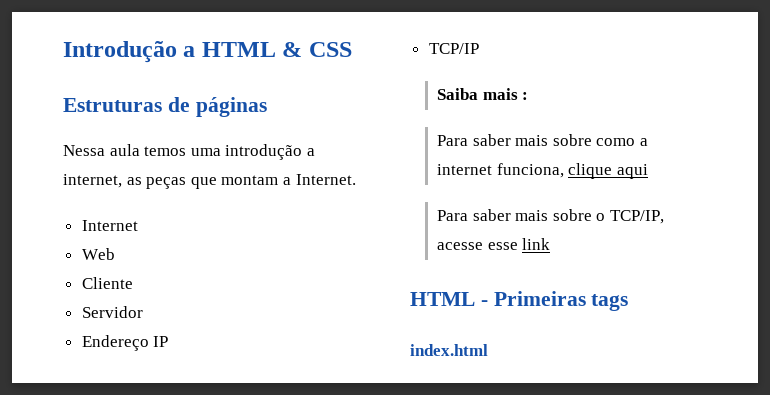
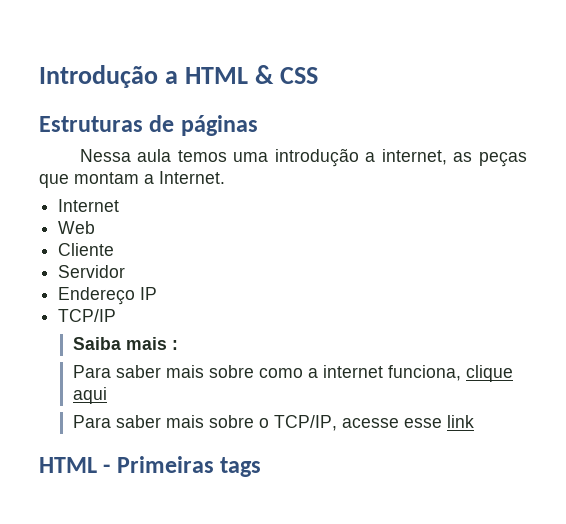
- index.html

